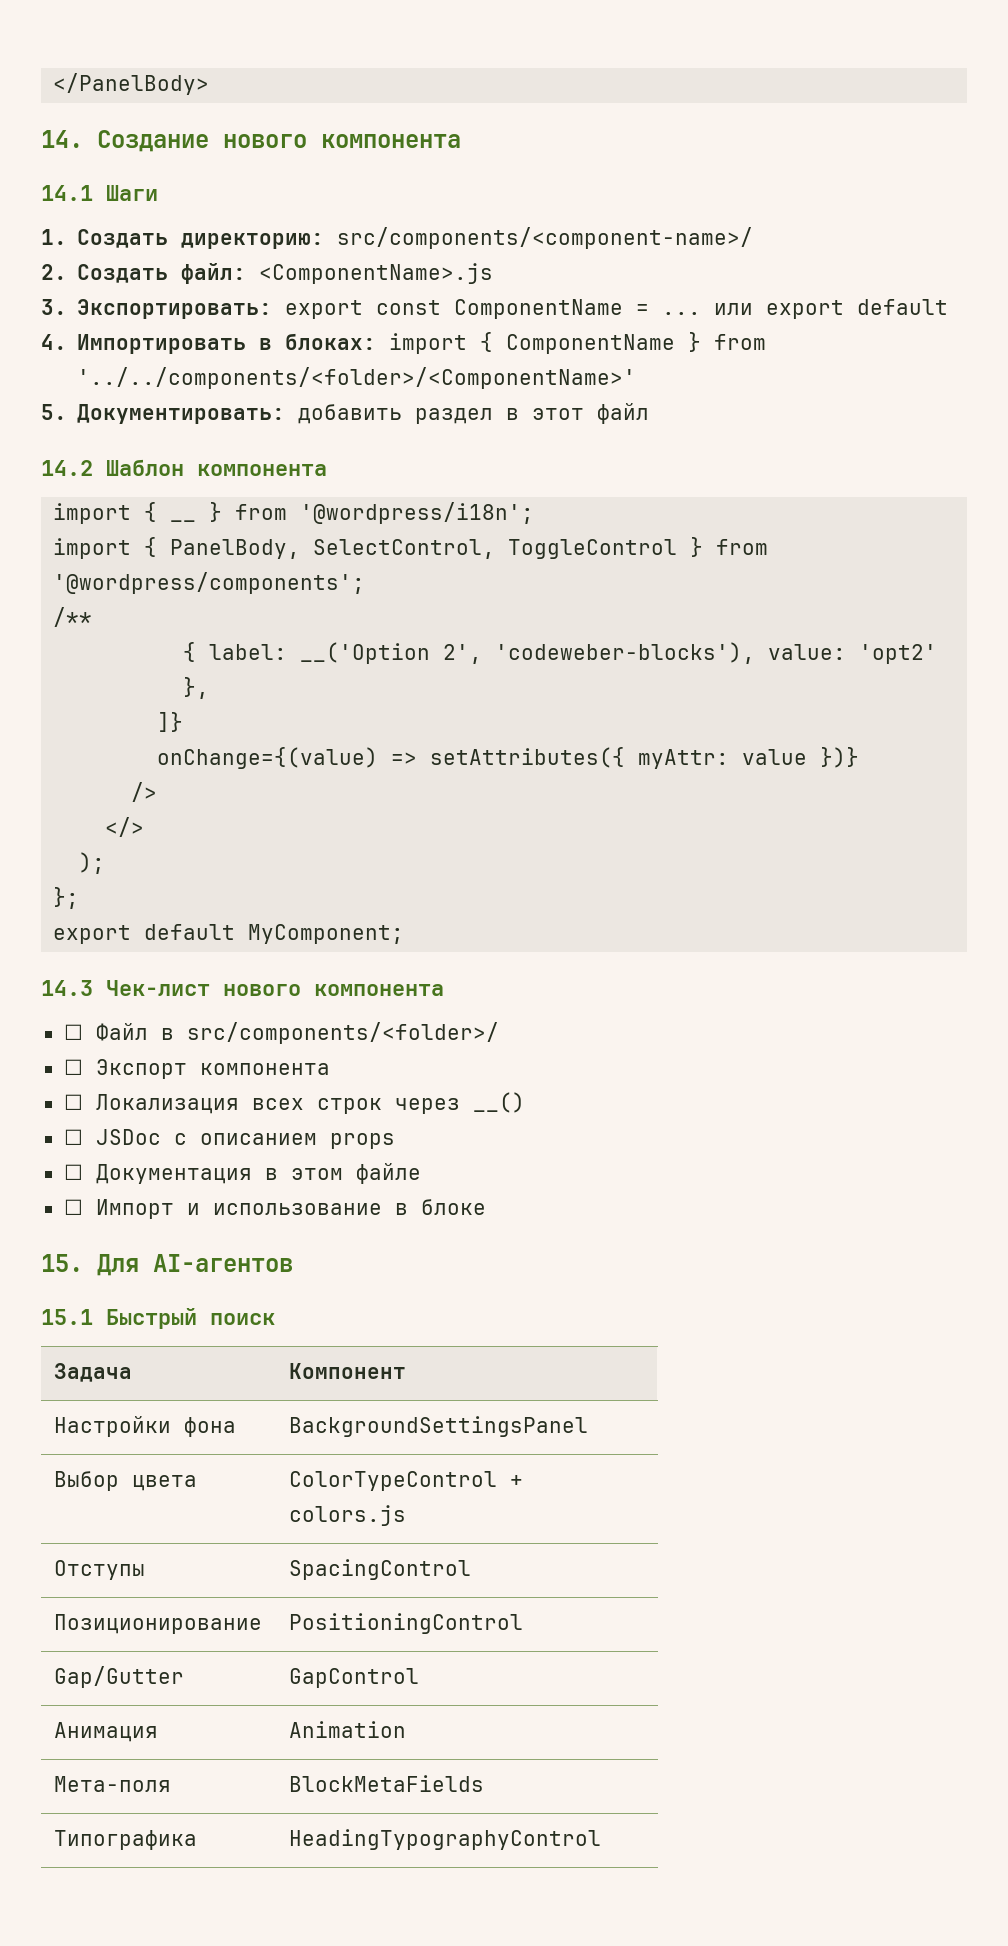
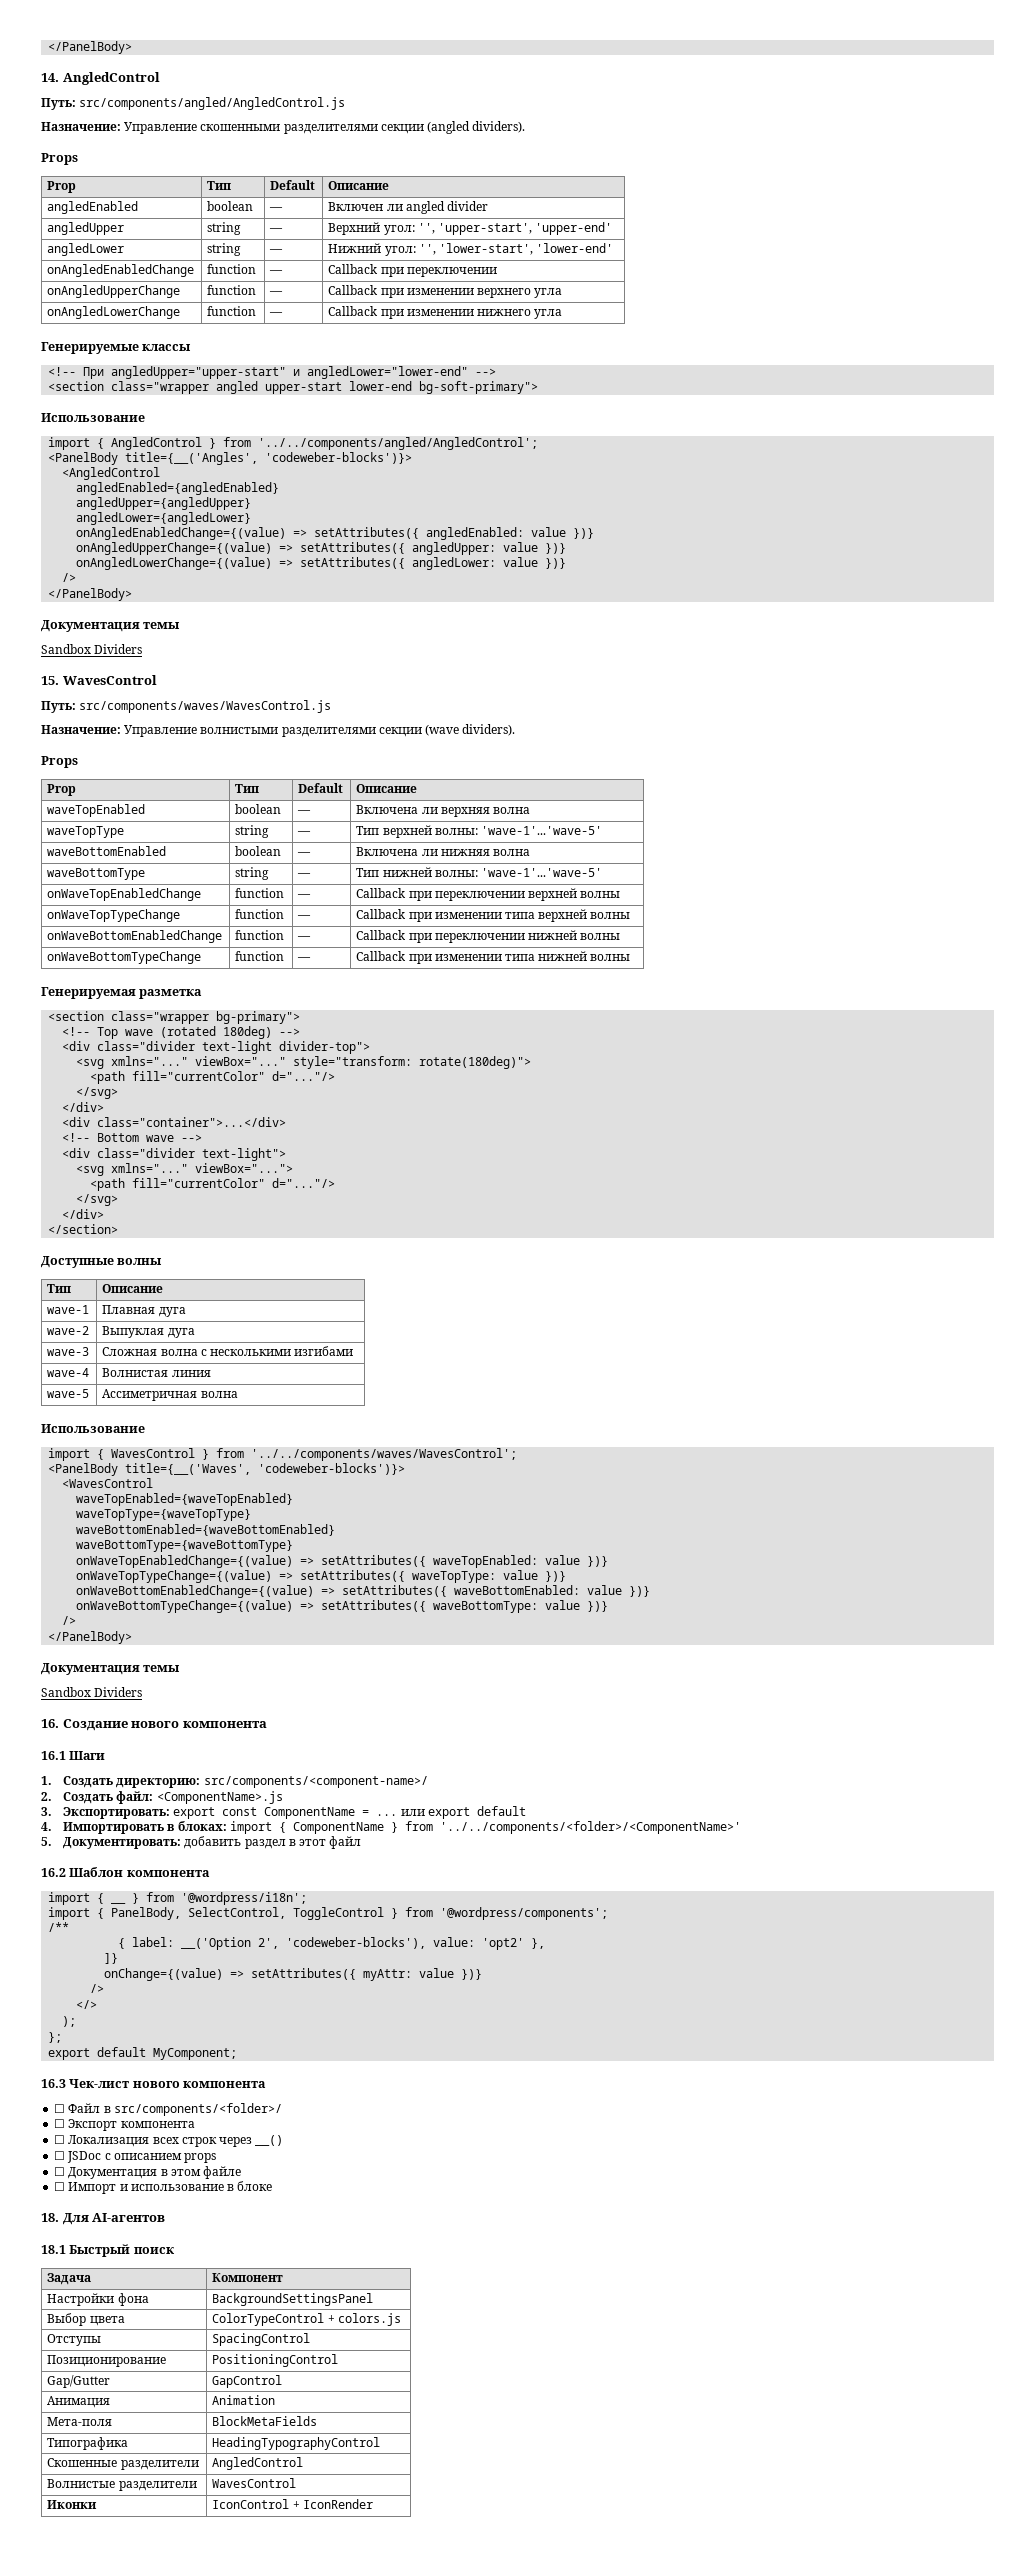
- 14. Создание нового компонента
+ 14. AngledControl
+ Путь: src/components/angled/AngledControl.js
+ Назначение: Управление скошенными разделителями секции (angled dividers).
+ Props
+ Prop | Тип | Default | Описание
+ angledEnabled | boolean | — | Включен ли angled divider
+ angledUpper | string | — | Верхний угол: '', 'upper-start', 'upper-end'
+ angledLower | string | — | Нижний угол: '', 'lower-start', 'lower-end'
+ onAngledEnabledChange | function | — | Callback при переключении
+ onAngledUpperChange | function | — | Callback при изменении верхнего угла
+ onAngledLowerChange | function | — | Callback при изменении нижнего угла
+ Генерируемые классы
+ <!-- При angledUpper="upper-start" и angledLower="lower-end" -->
+ <section class="wrapper angled upper-start lower-end bg-soft-primary">
+ Использование
+ import { AngledControl } from '../../components/angled/AngledControl';
+ <PanelBody title={__('Angles', 'codeweber-blocks')}>
+ <AngledControl
+ angledEnabled={angledEnabled}
+ angledUpper={angledUpper}
+ angledLower={angledLower}
+ onAngledEnabledChange={(value) => setAttributes({ angledEnabled: value })}
+ onAngledUpperChange={(value) => setAttributes({ angledUpper: value })}
+ onAngledLowerChange={(value) => setAttributes({ angledLower: value })}
+ />
+ </PanelBody>
+ Документация темы
+ Sandbox Dividers
+ 15. WavesControl
+ Путь: src/components/waves/WavesControl.js
+ Назначение: Управление волнистыми разделителями секции (wave dividers).
+ Props
+ Prop | Тип | Default | Описание
+ waveTopEnabled | boolean | — | Включена ли верхняя волна
+ waveTopType | string | — | Тип верхней волны: 'wave-1'...'wave-5'
+ waveBottomEnabled | boolean | — | Включена ли нижняя волна
+ waveBottomType | string | — | Тип нижней волны: 'wave-1'...'wave-5'
+ onWaveTopEnabledChange | function | — | Callback при переключении верхней волны
+ onWaveTopTypeChange | function | — | Callback при изменении типа верхней волны
+ onWaveBottomEnabledChange | function | — | Callback при переключении нижней волны
+ onWaveBottomTypeChange | function | — | Callback при изменении типа нижней волны
+ Генерируемая разметка
+ <section class="wrapper bg-primary">
+ <!-- Top wave (rotated 180deg) -->
+ <div class="divider text-light divider-top">
+ <svg xmlns="..." viewBox="..." style="transform: rotate(180deg)">
+ <path fill="currentColor" d="..."/>
+ </svg>
+ </div>
+ <div class="container">...</div>
+ <!-- Bottom wave -->
+ <div class="divider text-light">
+ <svg xmlns="..." viewBox="...">
+ <path fill="currentColor" d="..."/>
+ </svg>
+ </div>
+ </section>
+ Доступные волны
+ Тип | Описание
+ wave-1 | Плавная дуга
+ wave-2 | Выпуклая дуга
+ wave-3 | Сложная волна с несколькими изгибами
+ wave-4 | Волнистая линия
+ wave-5 | Ассиметричная волна
+ Использование
+ import { WavesControl } from '../../components/waves/WavesControl';
+ <PanelBody title={__('Waves', 'codeweber-blocks')}>
+ <WavesControl
+ waveTopEnabled={waveTopEnabled}
+ waveTopType={waveTopType}
+ waveBottomEnabled={waveBottomEnabled}
+ waveBottomType={waveBottomType}
+ onWaveTopEnabledChange={(value) => setAttributes({ waveTopEnabled: value })}
+ onWaveTopTypeChange={(value) => setAttributes({ waveTopType: value })}
+ onWaveBottomEnabledChange={(value) => setAttributes({ waveBottomEnabled: value })}
+ onWaveBottomTypeChange={(value) => setAttributes({ waveBottomType: value })}
+ />
+ </PanelBody>
+ Документация темы
+ Sandbox Dividers
+ 16. Создание нового компонента
- 14.1 Шаги
+ 16.1 Шаги
- 14.2 Шаблон компонента
+ 16.2 Шаблон компонента
- 14.3 Чек-лист нового компонента
+ 16.3 Чек-лист нового компонента
- 15. Для AI-агентов
+ 18. Для AI-агентов
- 15.1 Быстрый поиск
+ 18.1 Быстрый поиск
+ Скошенные разделители | AngledControl
+ Волнистые разделители | WavesControl
+ Иконки | IconControl + IconRender

